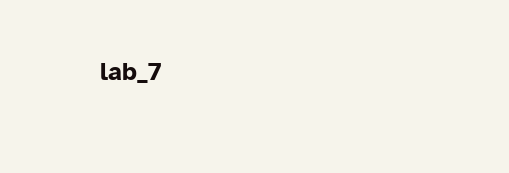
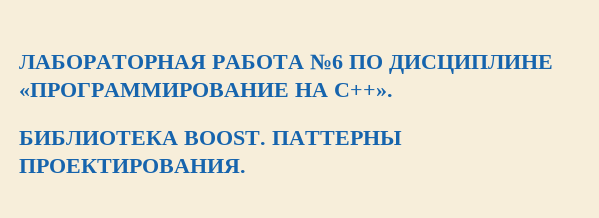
- lab_7
+ ЛАБОРАТОРНАЯ РАБОТА №6 ПО ДИСЦИПЛИНЕ «ПРОГРАММИРОВАНИЕ НА С++».
+ БИБЛИОТЕКА BOOST. ПАТТЕРНЫ ПРОЕКТИРОВАНИЯ.

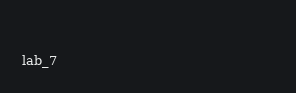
- ЛАБОРАТОРНАЯ РАБОТА №6 ПО ДИСЦИПЛИНЕ «ПРОГРАММИРОВАНИЕ НА С++».
- БИБЛИОТЕКА BOOST. ПАТТЕРНЫ ПРОЕКТИРОВАНИЯ.
+ lab_7

